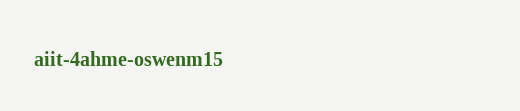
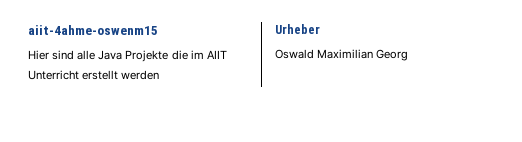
+ Hier sind alle Java Projekte die im AIIT Unterricht erstellt werden
+ Urheber
+ Oswald Maximilian Georg

